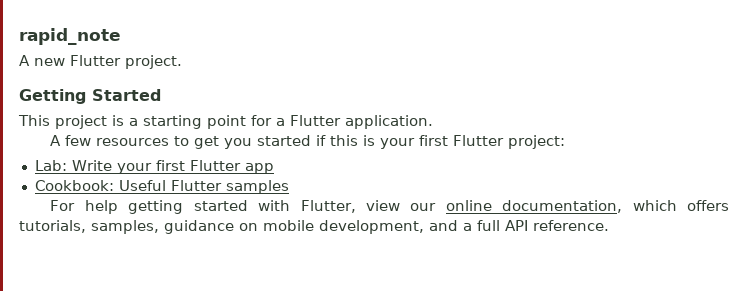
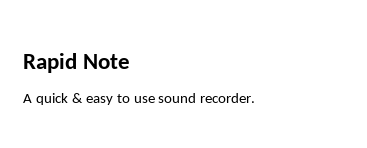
- rapid_note
- A new Flutter project.
- Getting Started
- This project is a starting point for a Flutter application.
- A few resources to get you started if this is your first Flutter project:
- Lab: Write your first Flutter app
- Cookbook: Useful Flutter samples
- For help getting started with Flutter, view our online documentation, which offers tutorials, samples, guidance on mobile development, and a full API reference.
+ Rapid Note
+ A quick & easy to use sound recorder.

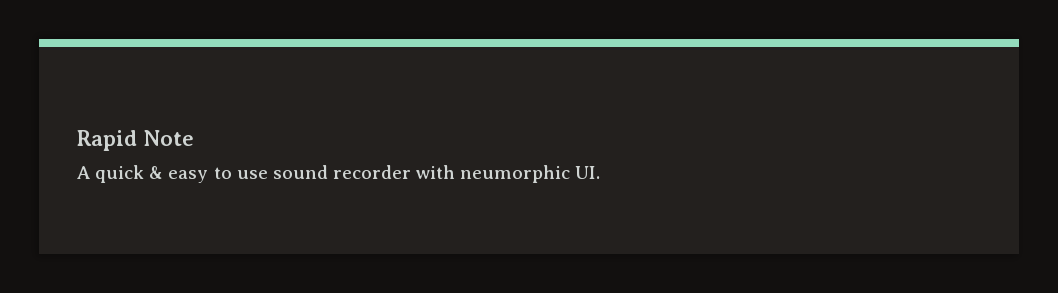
- A quick & easy to use sound recorder.
+ A quick & easy to use sound recorder with neumorphic UI.

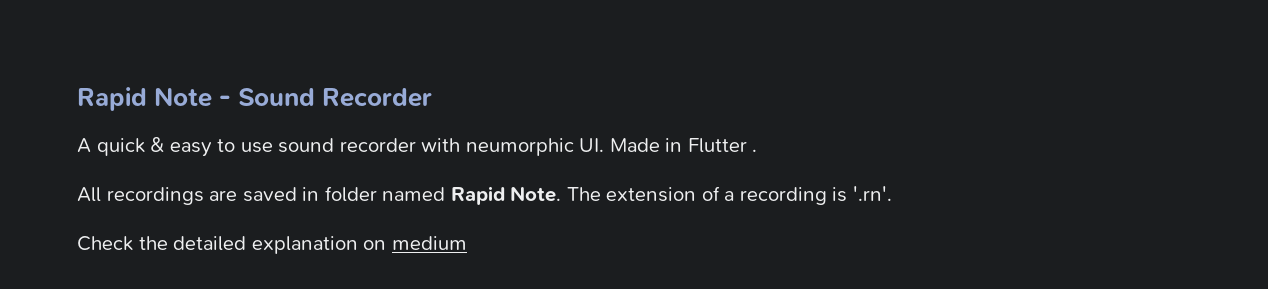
- Rapid Note
+ Rapid Note - Sound Recorder
- A quick & easy to use sound recorder with neumorphic UI.
+ A quick & easy to use sound recorder with neumorphic UI. Made in Flutter .
+ All recordings are saved in folder named Rapid Note. The extension of a recording is '.rn'.
+ Check the detailed explanation on medium

